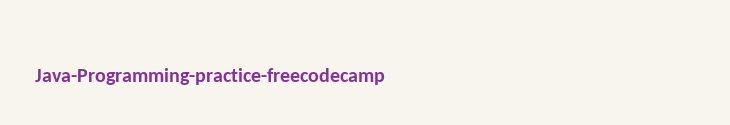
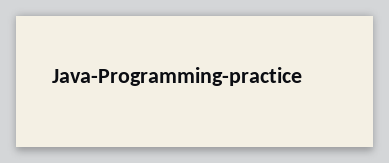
- Java-Programming-practice-freecodecamp
+ Java-Programming-practice

